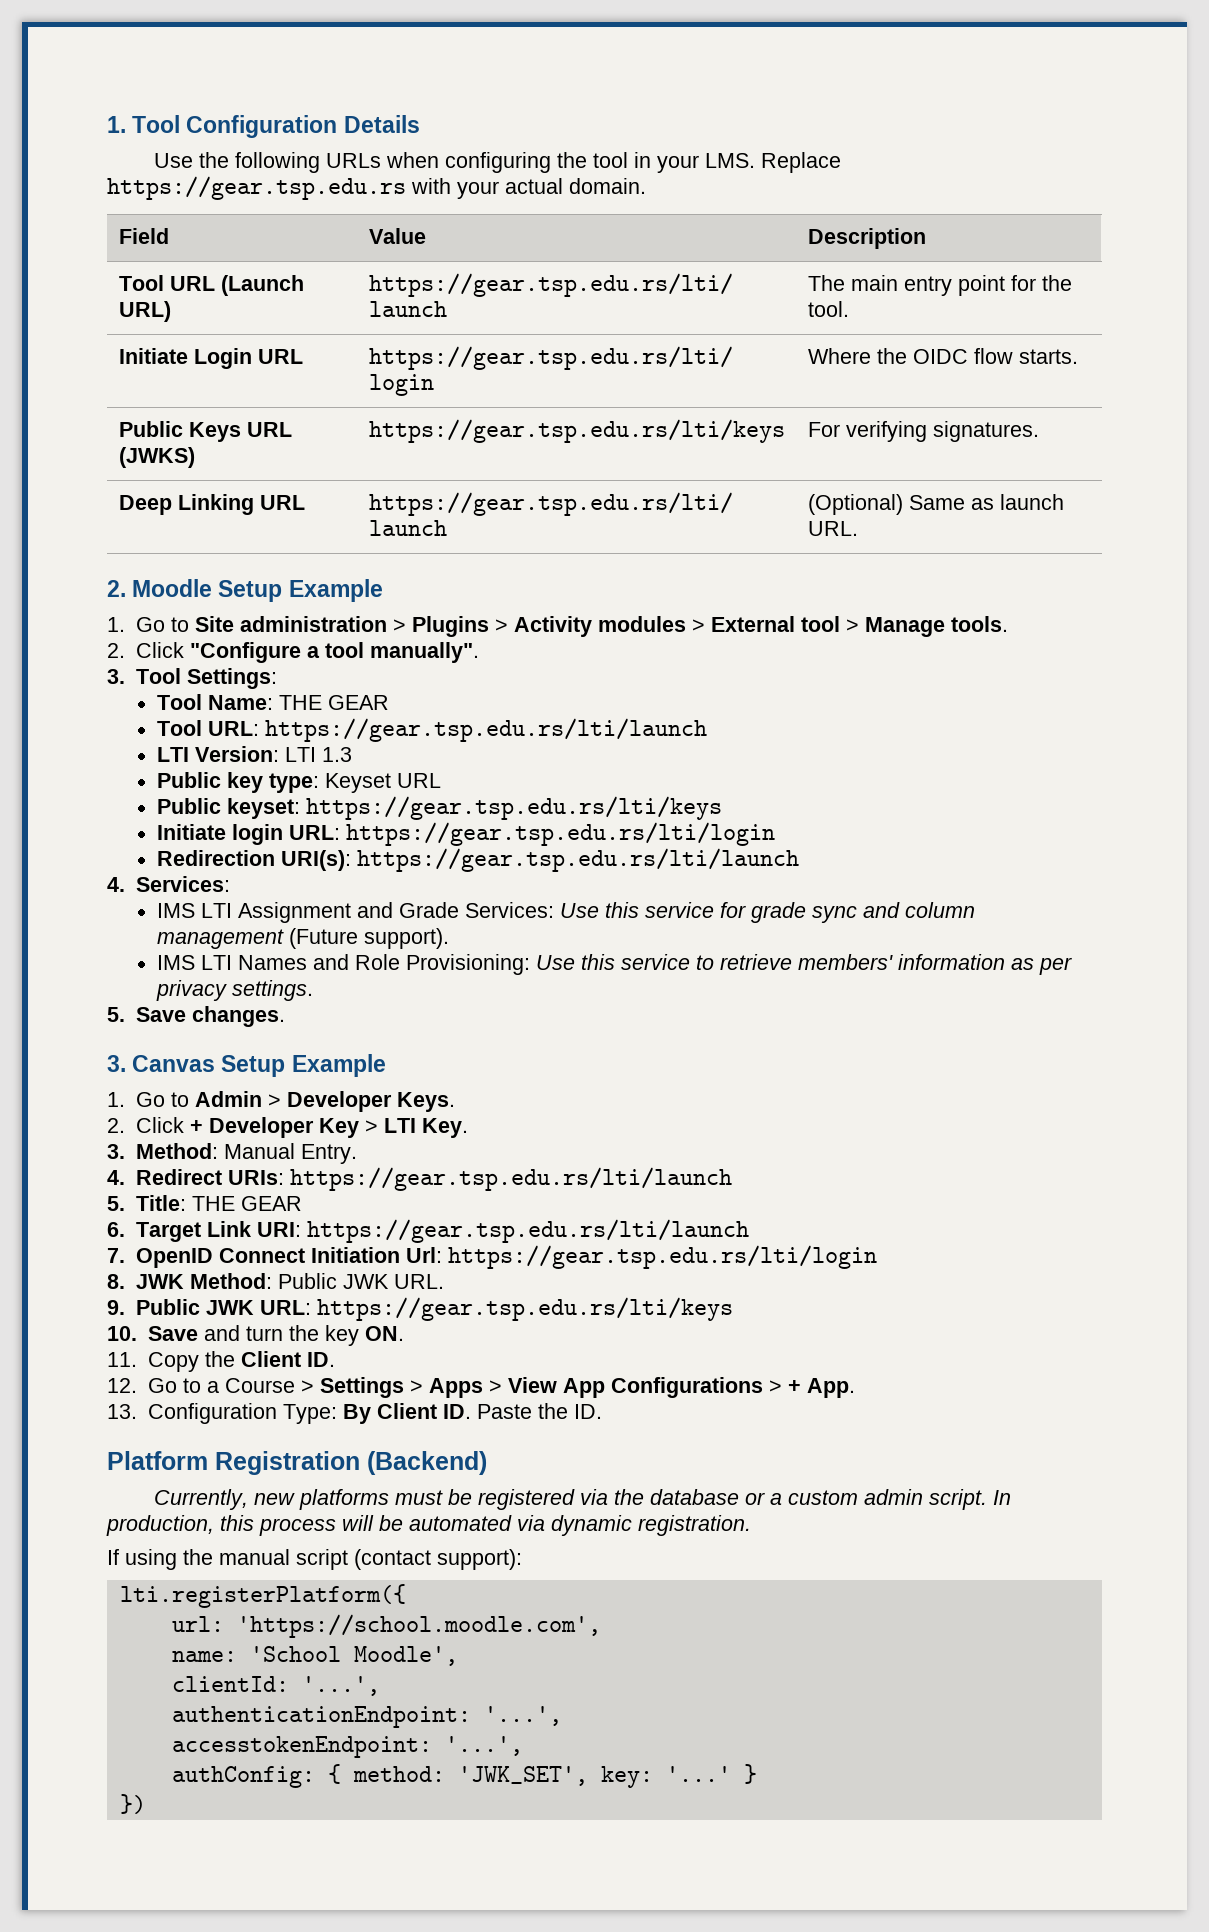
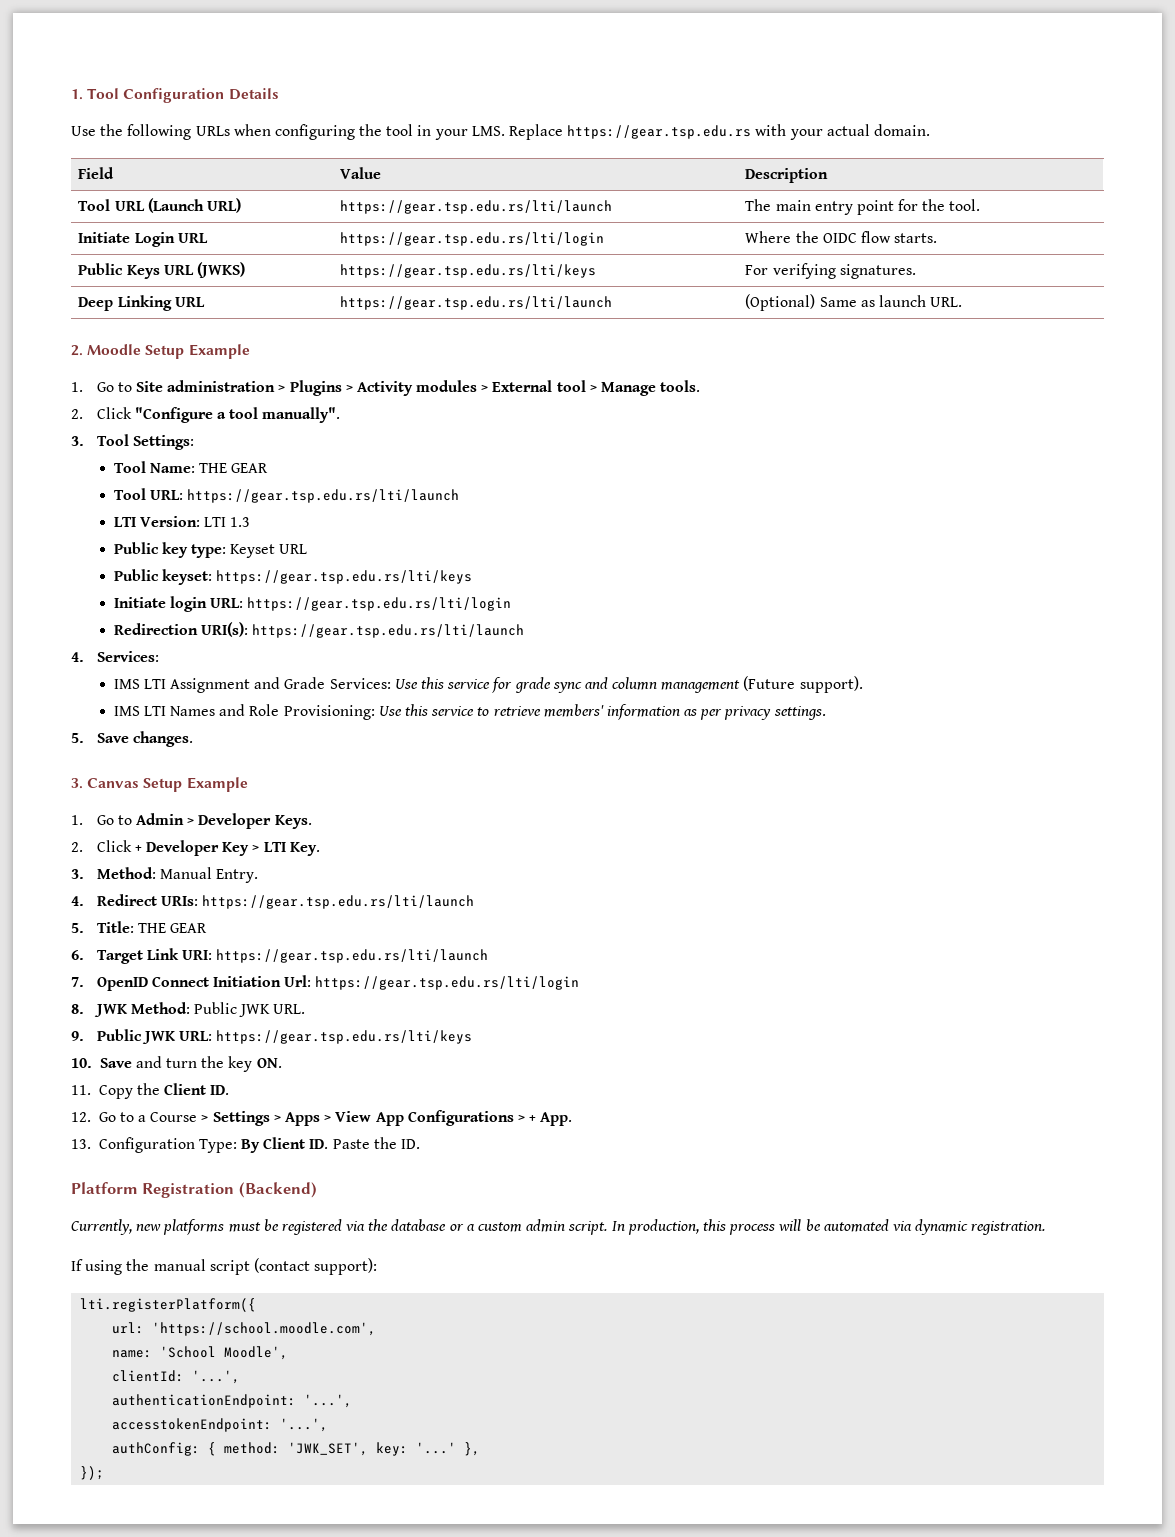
- }
- })
+ },
+ });

